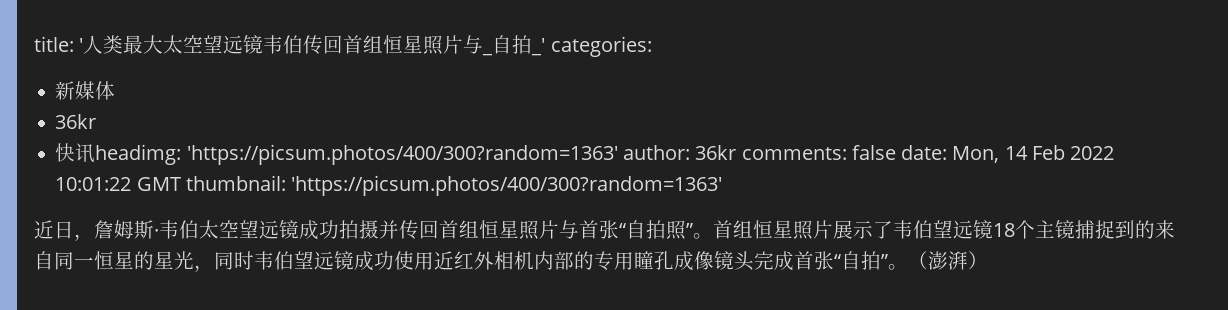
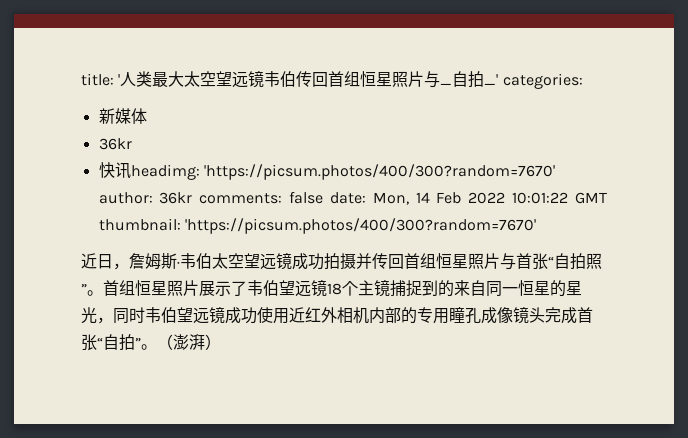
- 快讯headimg: 'https://picsum.photos/400/300?random=1363' author: 36kr comments: false date: Mon, 14 Feb 2022 10:01:22 GMT thumbnail: 'https://picsum.photos/400/300?random=1363'
+ 快讯headimg: 'https://picsum.photos/400/300?random=7670' author: 36kr comments: false date: Mon, 14 Feb 2022 10:01:22 GMT thumbnail: 'https://picsum.photos/400/300?random=7670'

